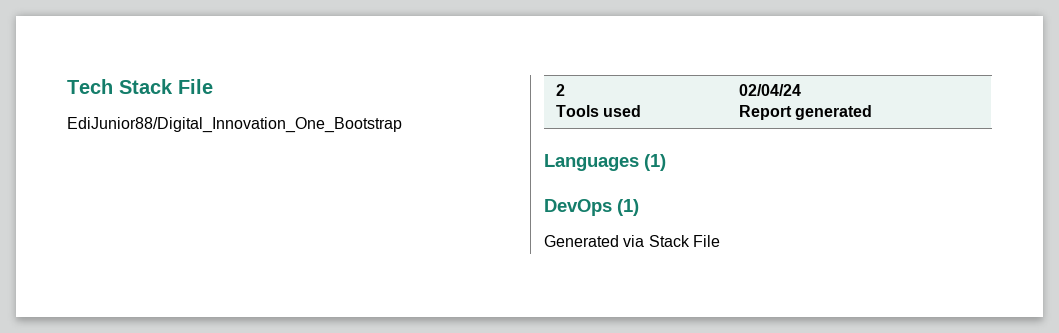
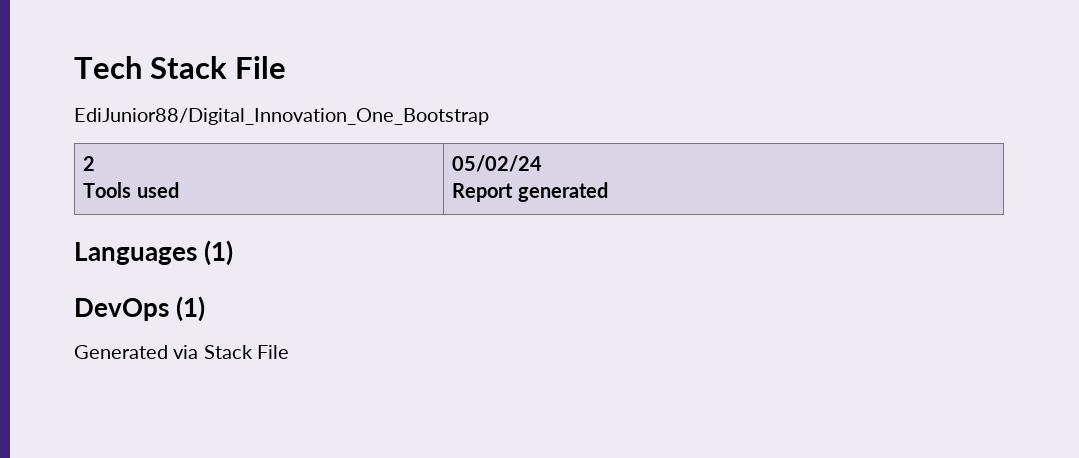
  2
- Tools used | 02/04/24
+ Tools used | 05/02/24

